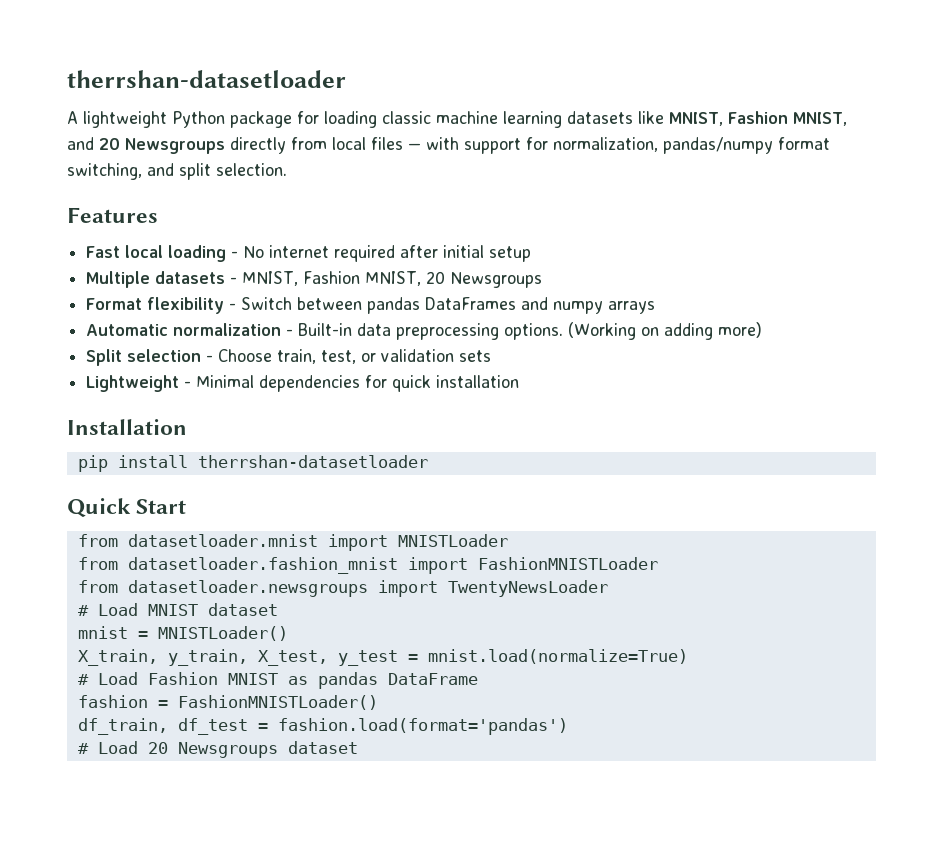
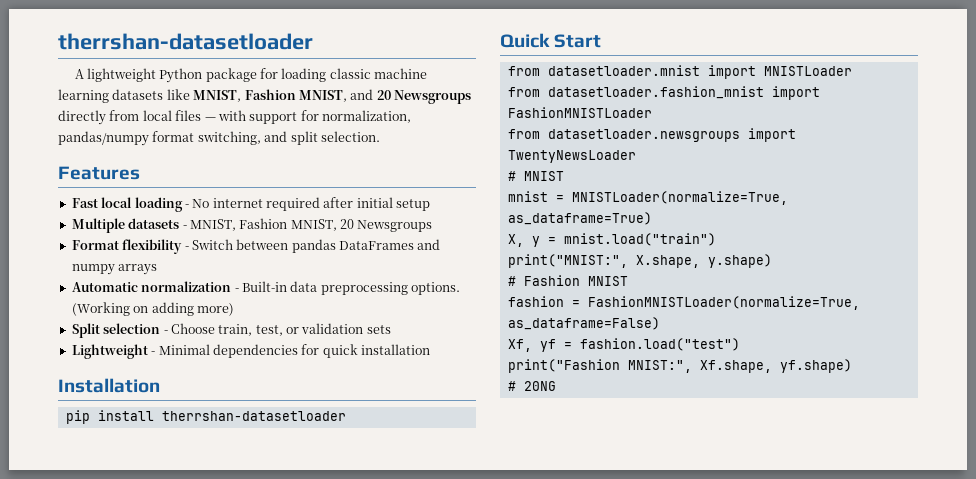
- # Load MNIST dataset
+ # MNIST
- mnist = MNISTLoader()
- X_train, y_train, X_test, y_test = mnist.load(normalize=True)
- # Load Fashion MNIST as pandas DataFrame
+ mnist = MNISTLoader(normalize=True, as_dataframe=True)
+ X, y = mnist.load("train")
+ print("MNIST:", X.shape, y.shape)
+ # Fashion MNIST
- fashion = FashionMNISTLoader()
- df_train, df_test = fashion.load(format='pandas')
- # Load 20 Newsgroups dataset
+ fashion = FashionMNISTLoader(normalize=True, as_dataframe=False)
+ Xf, yf = fashion.load("test")
+ print("Fashion MNIST:", Xf.shape, yf.shape)
+ # 20NG

